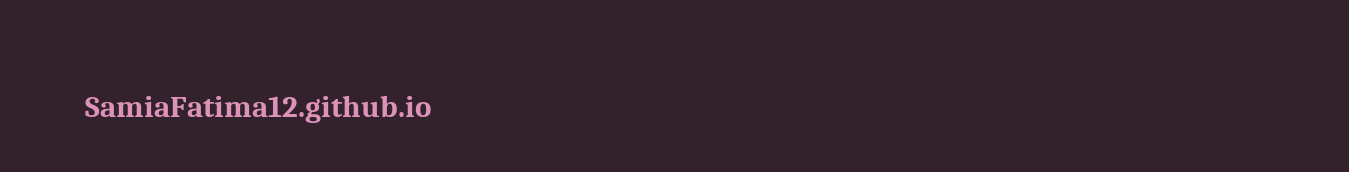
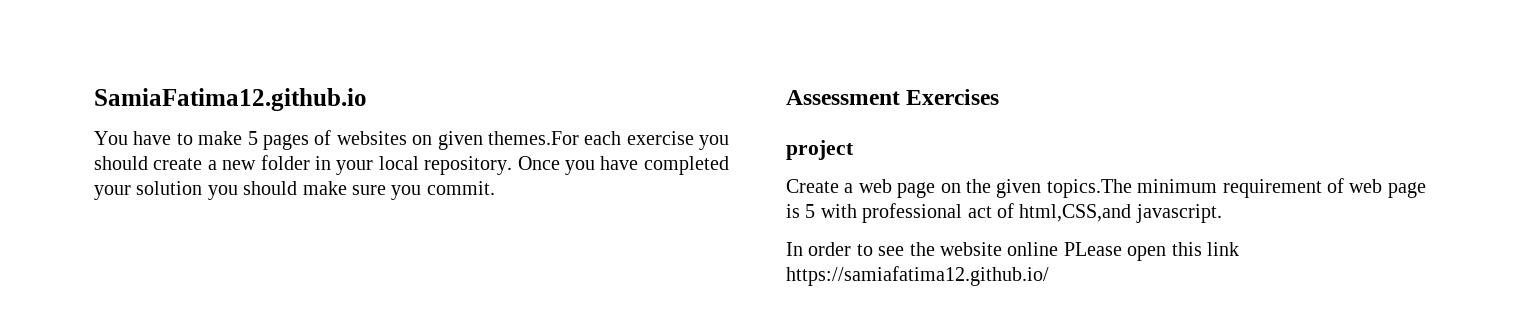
+ You have to make 5 pages of websites on given themes.For each exercise you should create a new folder in your local repository. Once you have completed your solution you should make sure you commit.
+ Assessment Exercises
+ project
+ Create a web page on the given topics.The minimum requirement of web page is 5 with professional act of html,CSS,and javascript.
+ In order to see the website online PLease open this link https://samiafatima12.github.io/

